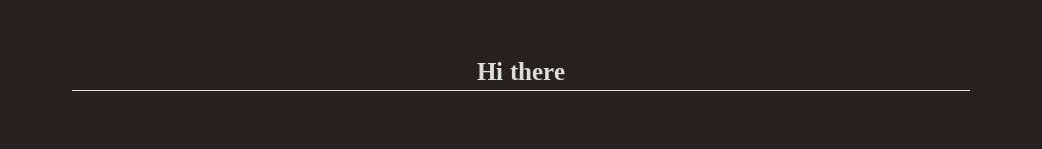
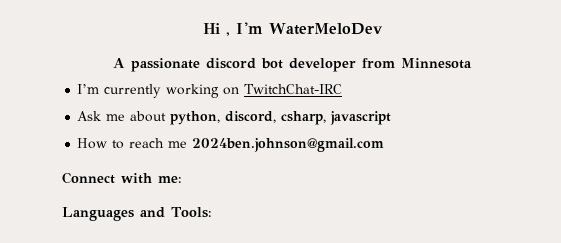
- Hi there
+ Hi , I'm WaterMeloDev
+ A passionate discord bot developer from Minnesota
+ I’m currently working on TwitchChat-IRC
+ Ask me about python, discord, csharp, javascript
+ How to reach me 2024ben.johnson@gmail.com
+ Connect with me:
+ Languages and Tools:

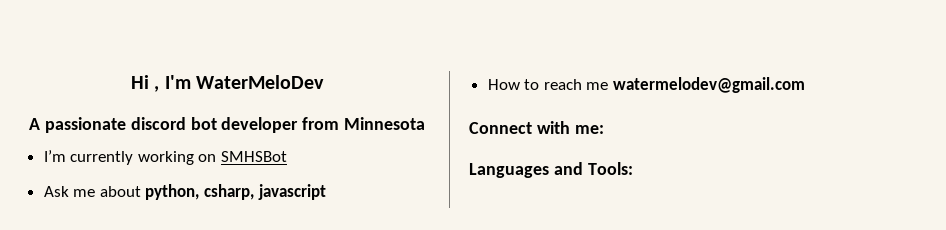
- I’m currently working on TwitchChat-IRC
+ I’m currently working on SMHSBot
- Ask me about python, discord, csharp, javascript
+ Ask me about python, csharp, javascript
- How to reach me 2024ben.johnson@gmail.com
+ How to reach me watermelodev@gmail.com

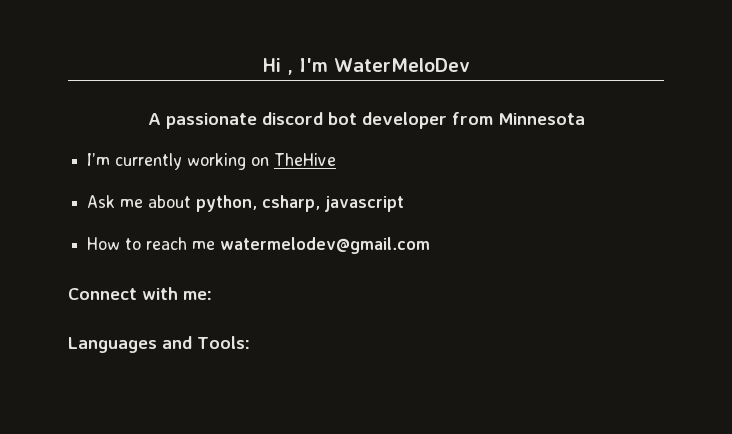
- I’m currently working on SMHSBot
+ I’m currently working on TheHive

